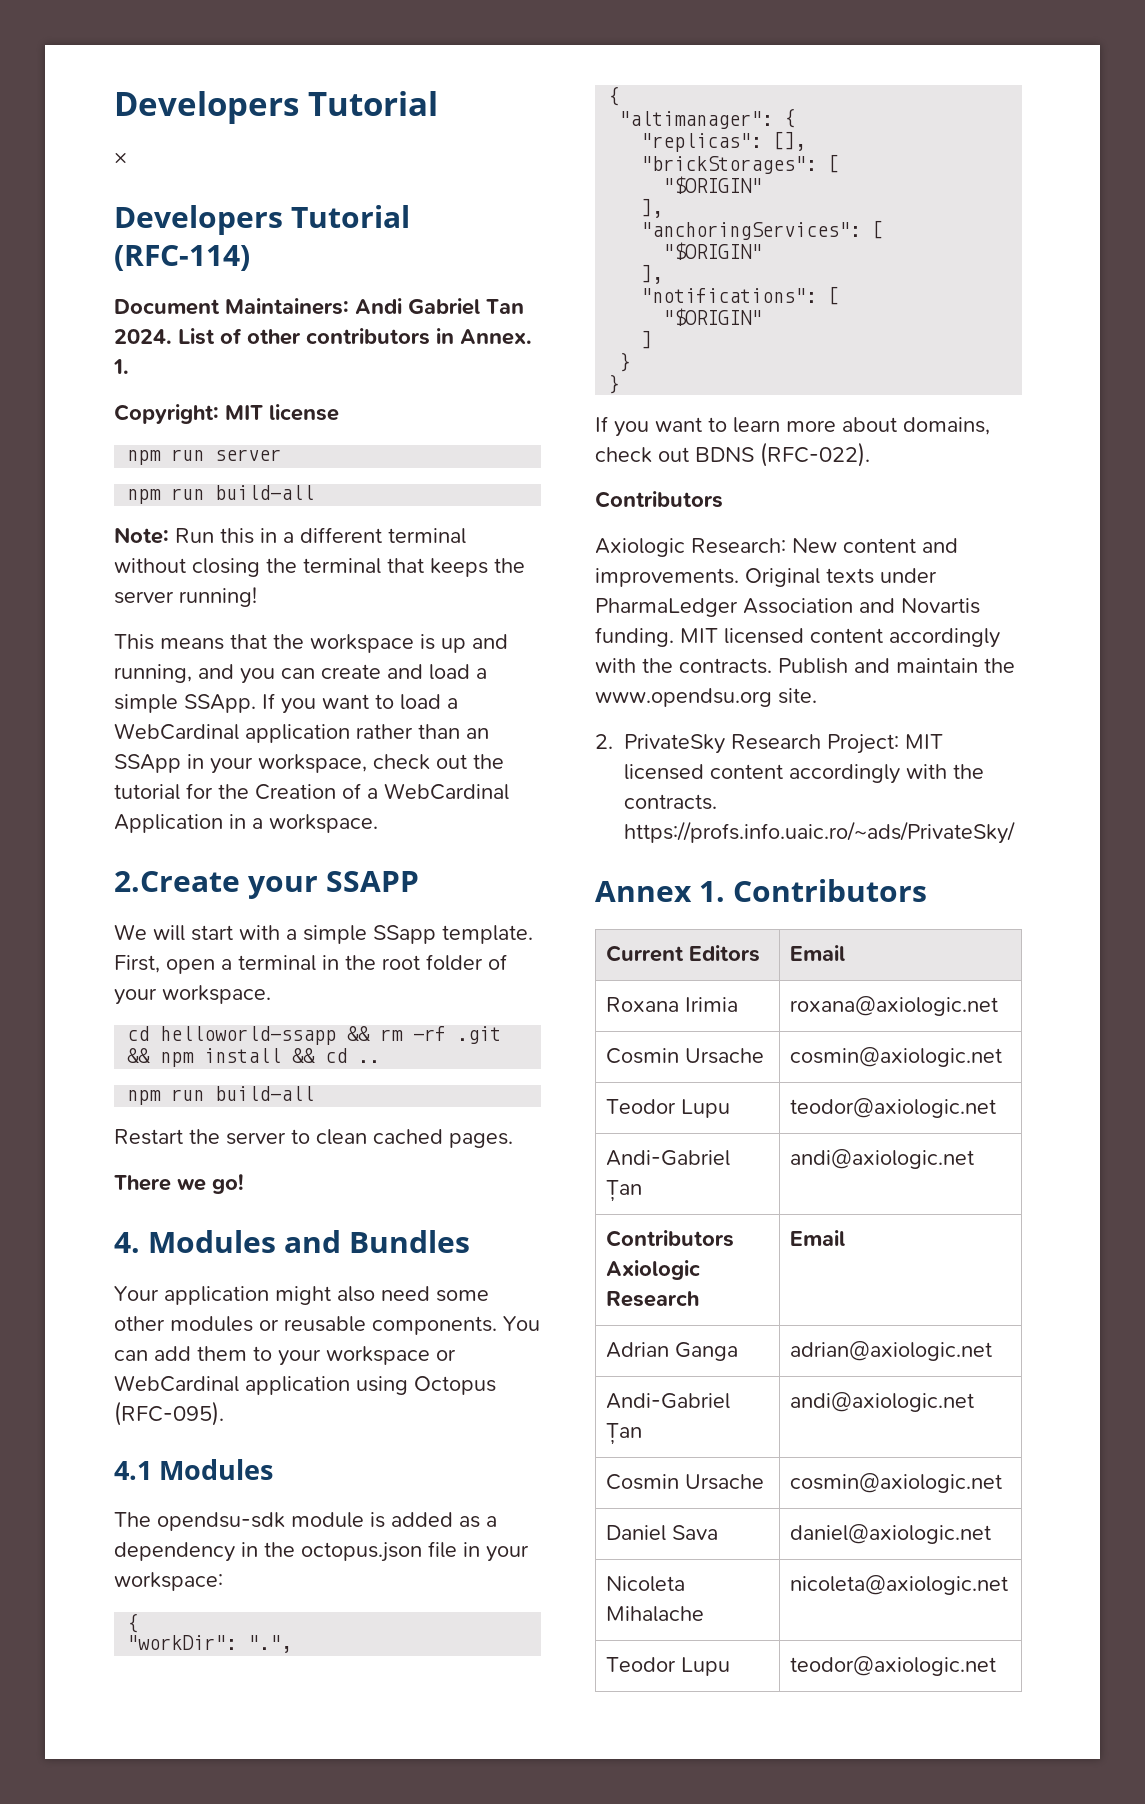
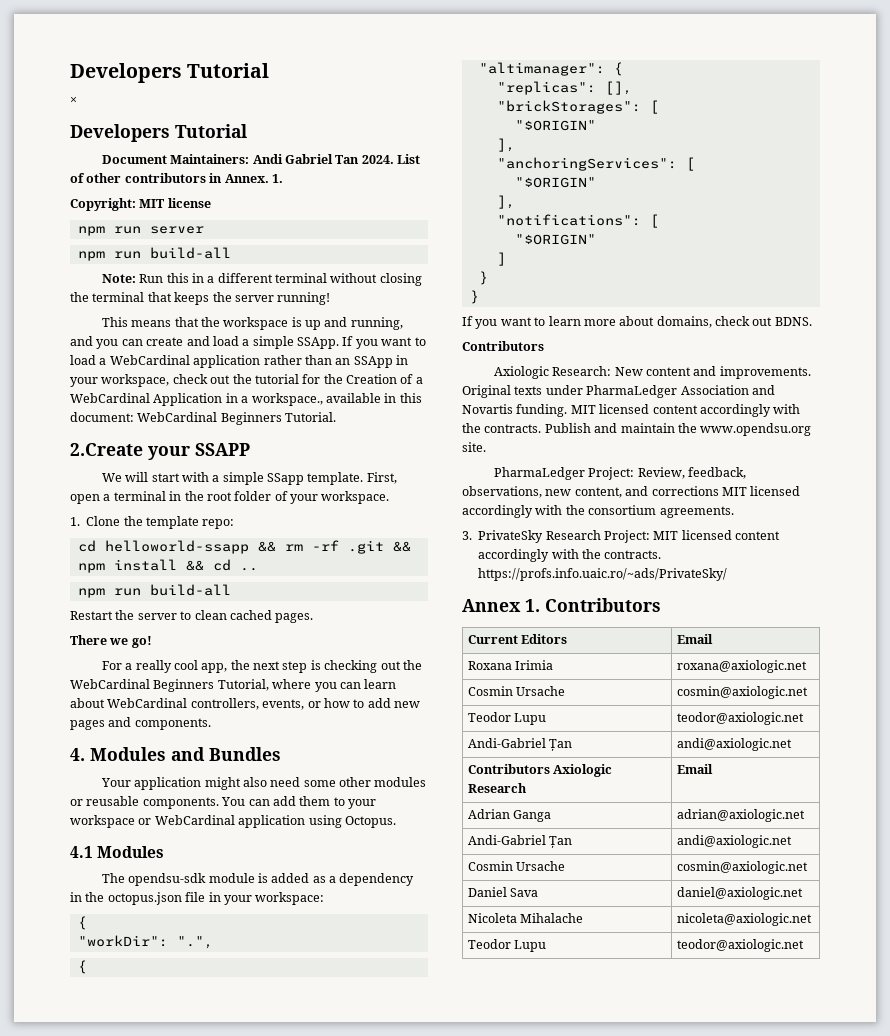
  ×
- Developers Tutorial (RFC-114)
+ Developers Tutorial
- If you want to load a WebCardinal application rather than an SSApp in your workspace, check out the tutorial for the Creation of a WebCardinal Application in a workspace.
+ If you want to load a WebCardinal application rather than an SSApp in your workspace, check out the tutorial for the Creation of a WebCardinal Application in a workspace., available in this document: WebCardinal Beginners Tutorial.
+ 1. Clone the template repo:
+ For a really cool app, the next step is checking out the WebCardinal Beginners Tutorial, where you can learn about WebCardinal controllers, events, or how to add new pages and components.
- You can add them to your workspace or WebCardinal application using Octopus (RFC-095).
+ You can add them to your workspace or WebCardinal application using Octopus.
- If you want to learn more about domains, check out BDNS (RFC-022).
+ If you want to learn more about domains, check out BDNS.
- 2. PrivateSky Research Project: MIT licensed content accordingly with the contracts. https://profs.info.uaic.ro/~ads/PrivateSky/
+ PharmaLedger Project: Review, feedback, observations, new content, and corrections MIT licensed accordingly with the consortium agreements.
+ 3. PrivateSky Research Project: MIT licensed content accordingly with the contracts. https://profs.info.uaic.ro/~ads/PrivateSky/

